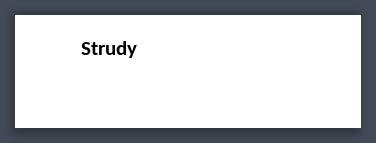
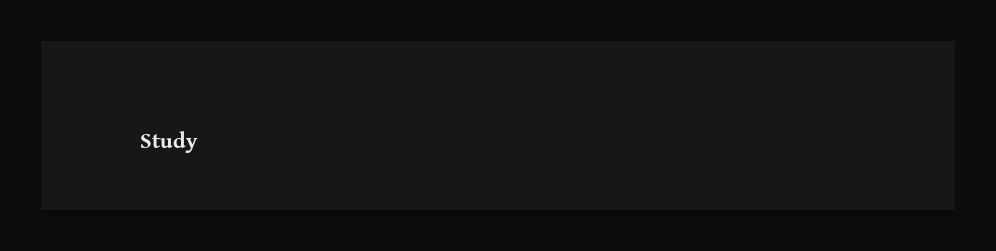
- Strudy
+ Study

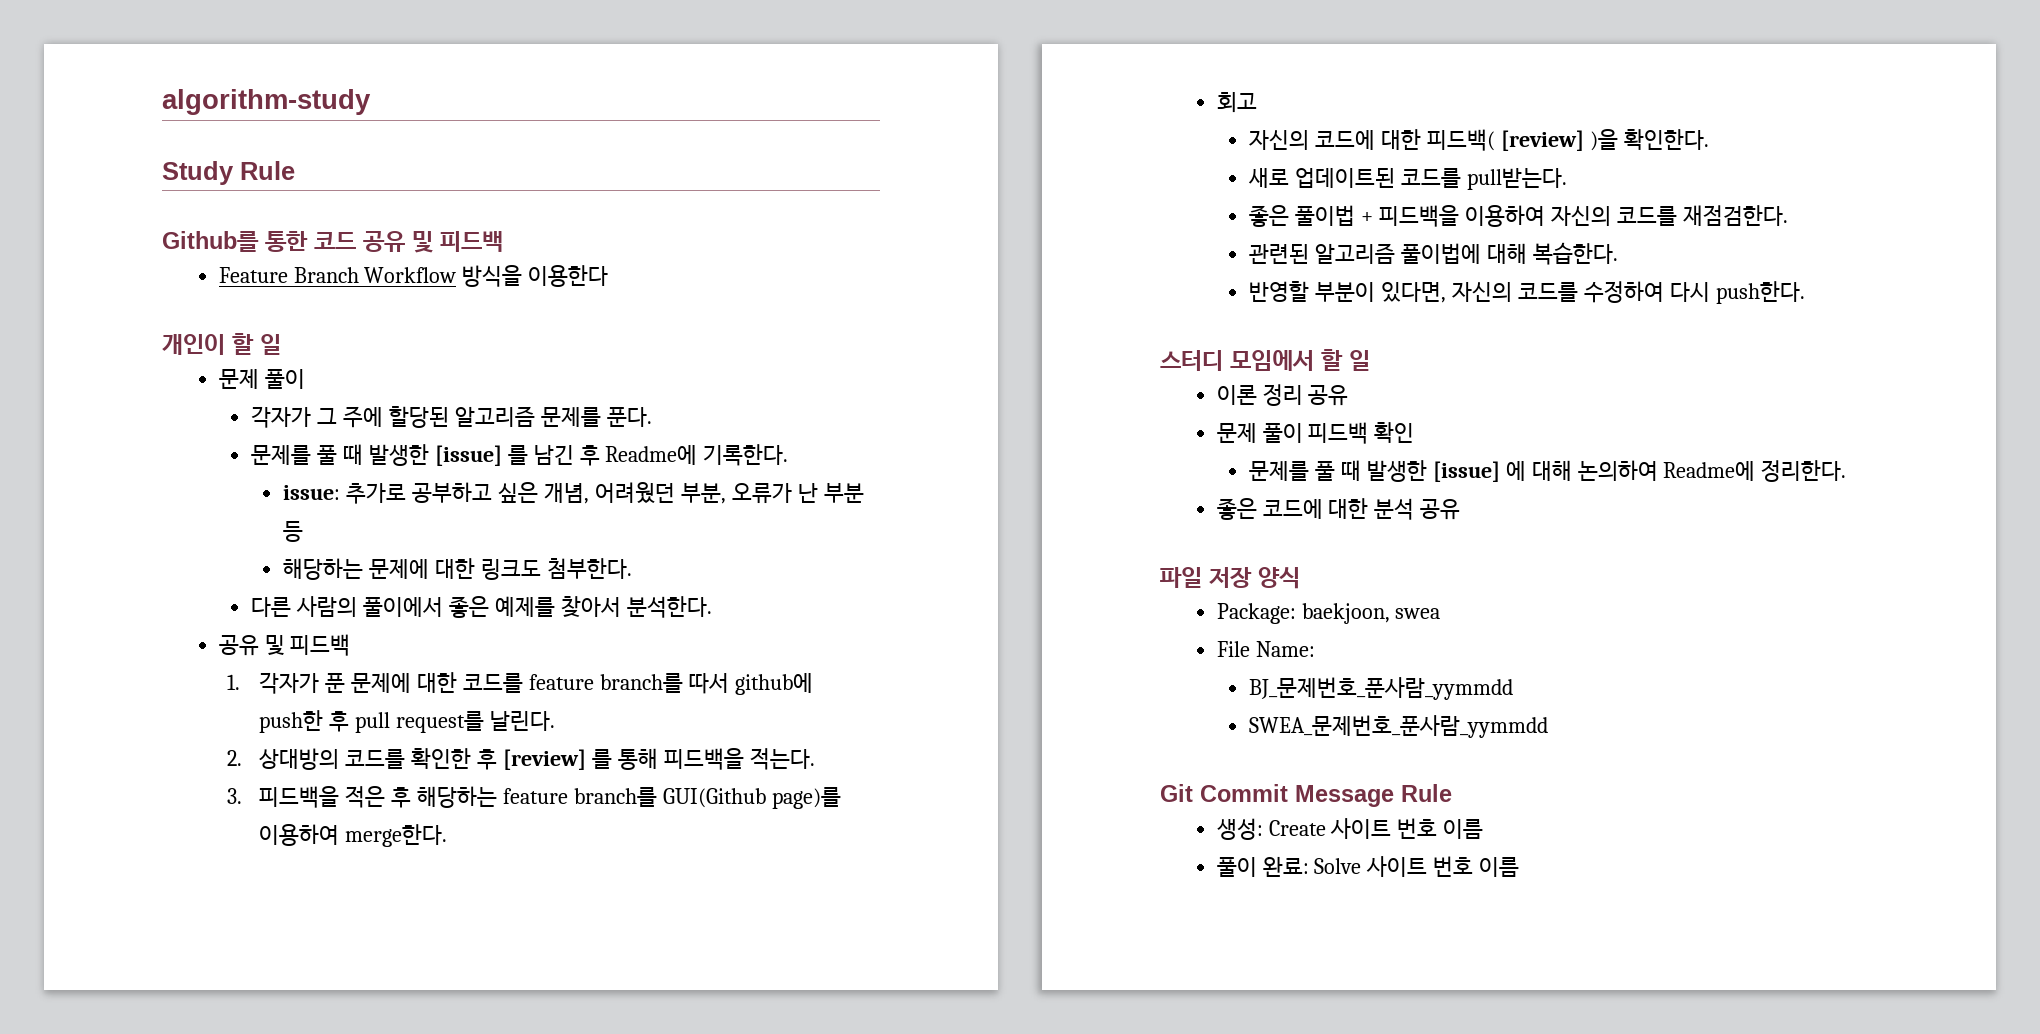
- Study
+ algorithm-study
+ Study Rule
+ Github를 통한 코드 공유 및 피드백
+ Feature Branch Workflow 방식을 이용한다
+ 개인이 할 일
+ 문제 풀이
+ 각자가 그 주에 할당된 알고리즘 문제를 푼다.
+ 문제를 풀 때 발생한 [issue] 를 남긴 후 Readme에 기록한다.
+ issue: 추가로 공부하고 싶은 개념, 어려웠던 부분, 오류가 난 부분 등
+ 해당하는 문제에 대한 링크도 첨부한다.
+ 다른 사람의 풀이에서 좋은 예제를 찾아서 분석한다.
+ 공유 및 피드백
+ 1. 각자가 푼 문제에 대한 코드를 feature branch를 따서 github에 push한 후 pull request를 날린다.
+ 2. 상대방의 코드를 확인한 후 [review] 를 통해 피드백을 적는다.
+ 3. 피드백을 적은 후 해당하는 feature branch를 GUI(Github page)를 이용하여 merge한다.
+ 회고
+ 자신의 코드에 대한 피드백( [review] )을 확인한다.
+ 새로 업데이트된 코드를 pull받는다.
+ 좋은 풀이법 + 피드백을 이용하여 자신의 코드를 재점검한다.
+ 관련된 알고리즘 풀이법에 대해 복습한다.
+ 반영할 부분이 있다면, 자신의 코드를 수정하여 다시 push한다.
+ 스터디 모임에서 할 일
+ 이론 정리 공유
+ 문제 풀이 피드백 확인
+ 문제를 풀 때 발생한 [issue] 에 대해 논의하여 Readme에 정리한다.
+ 좋은 코드에 대한 분석 공유
+ 파일 저장 양식
+ Package: baekjoon, swea
+ File Name:
+ BJ_문제번호_푼사람_yymmdd
+ SWEA_문제번호_푼사람_yymmdd
+ Git Commit Message Rule
+ 생성: Create 사이트 번호 이름
+ 풀이 완료: Solve 사이트 번호 이름

